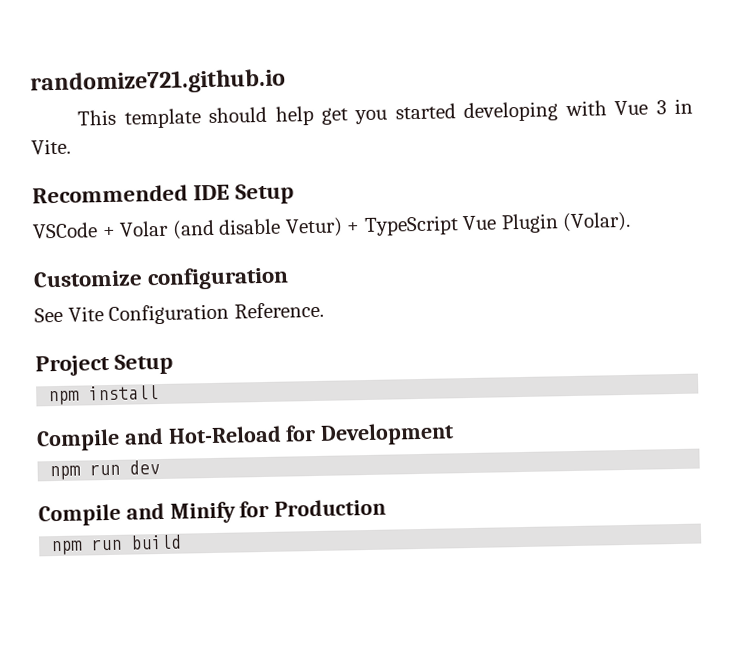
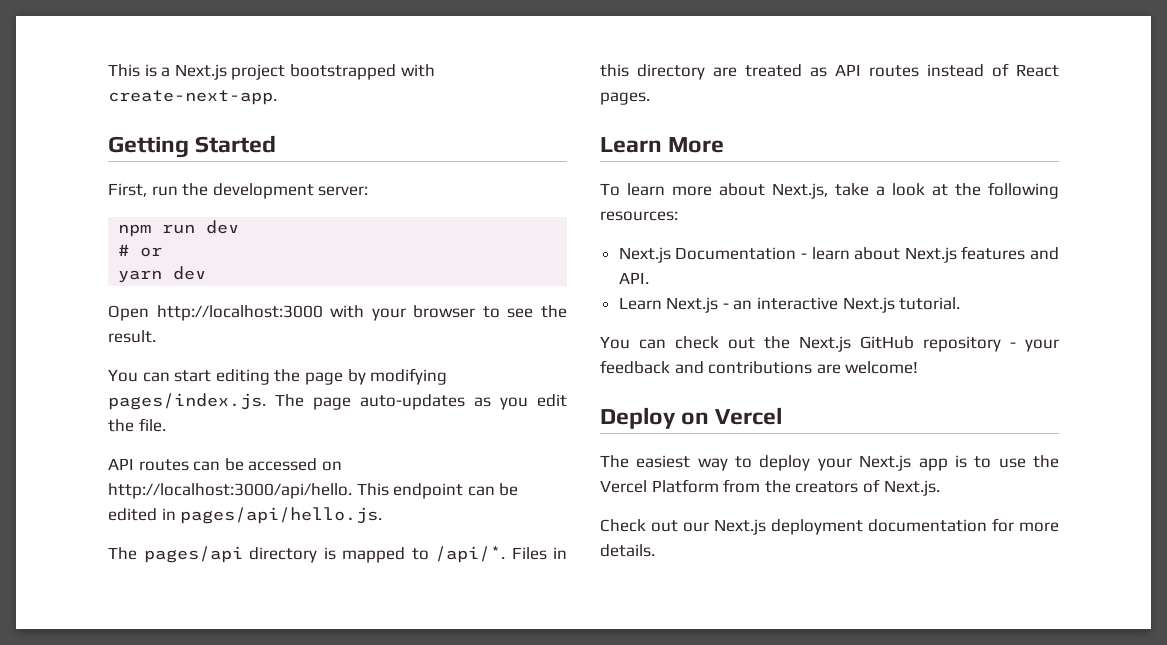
- randomize721.github.io
- This template should help get you started developing with Vue 3 in Vite.
- Recommended IDE Setup
- VSCode + Volar (and disable Vetur) + TypeScript Vue Plugin (Volar).
- Customize configuration
- See Vite Configuration Reference.
- Project Setup
- npm install
- Compile and Hot-Reload for Development
+ This is a Next.js project bootstrapped with create-next-app.
+ Getting Started
+ First, run the development server:
  npm run dev
- Compile and Minify for Production
- npm run build
+ # or
+ yarn dev
+ Open http://localhost:3000 with your browser to see the result.
+ You can start editing the page by modifying pages/index.js. The page auto-updates as you edit the file.
+ API routes can be accessed on http://localhost:3000/api/hello. This endpoint can be edited in pages/api/hello.js.
+ The pages/api directory is mapped to /api/*. Files in this directory are treated as API routes instead of React pages.
+ Learn More
+ To learn more about Next.js, take a look at the following resources:
+ Next.js Documentation - learn about Next.js features and API.
+ Learn Next.js - an interactive Next.js tutorial.
+ You can check out the Next.js GitHub repository - your feedback and contributions are welcome!
+ Deploy on Vercel
+ The easiest way to deploy your Next.js app is to use the Vercel Platform from the creators of Next.js.
+ Check out our Next.js deployment documentation for more details.

